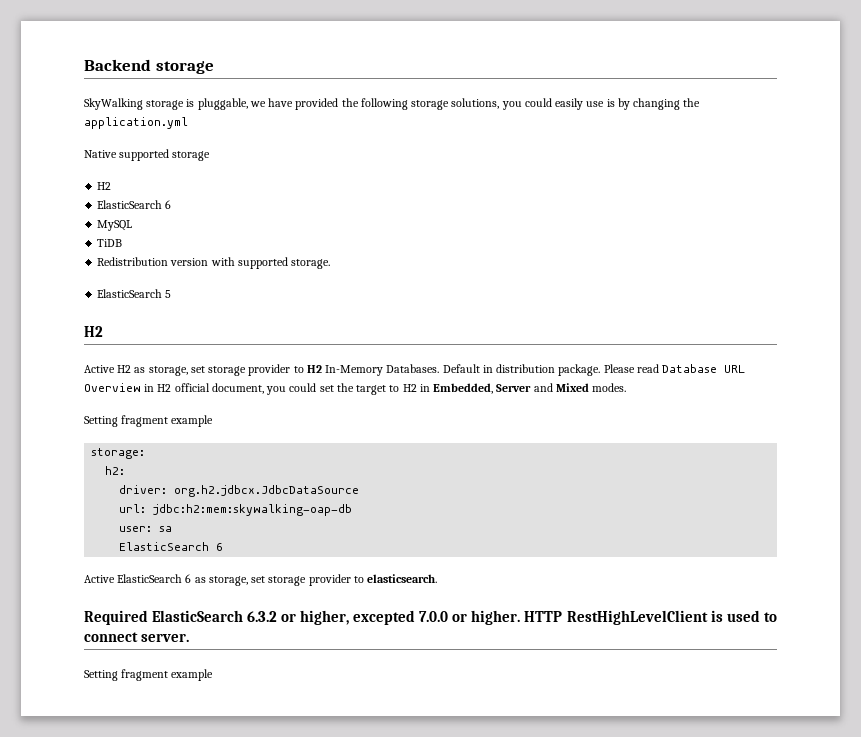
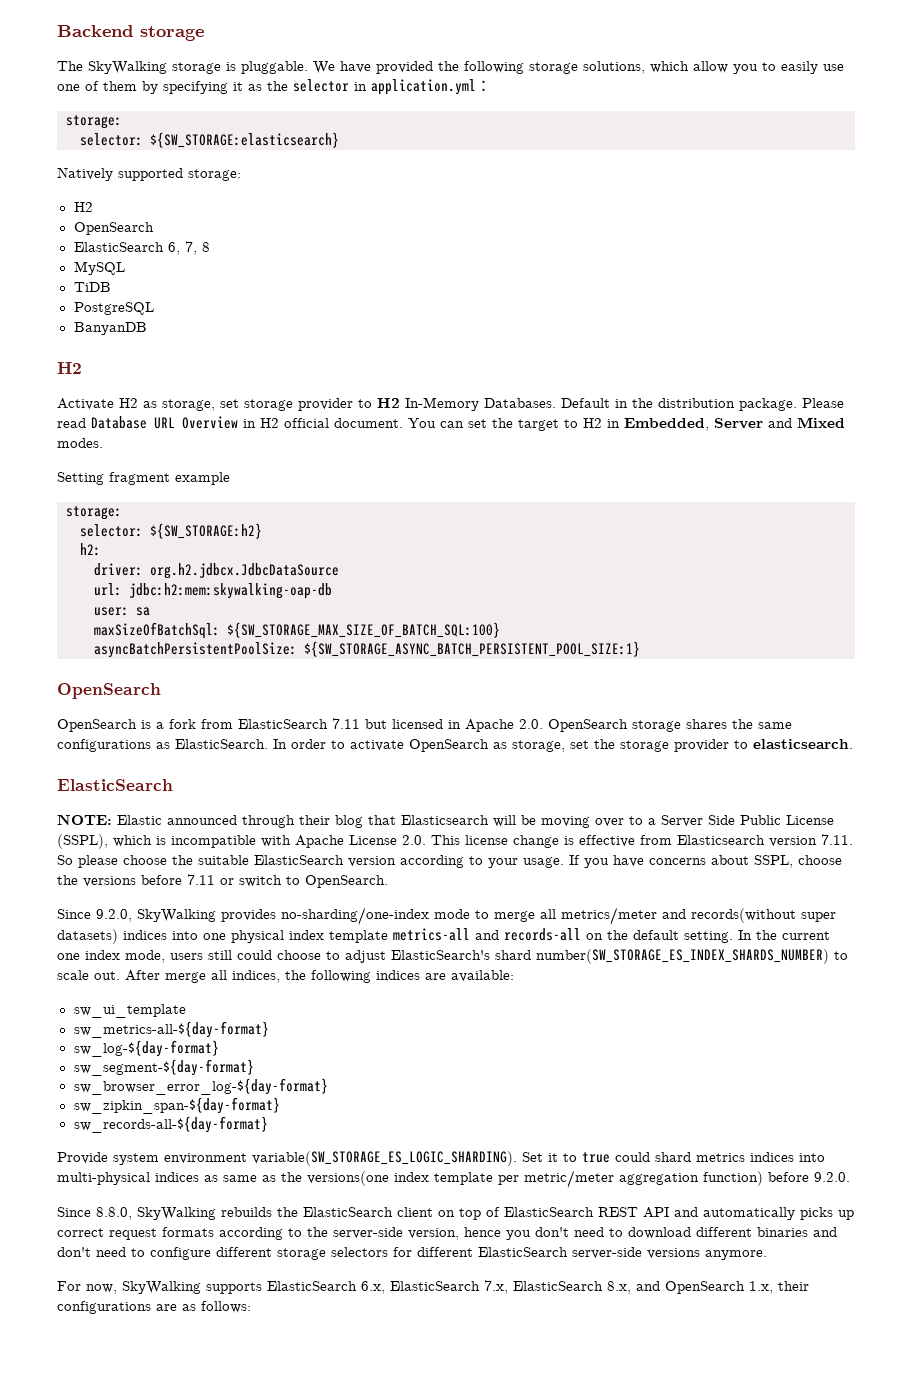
- SkyWalking storage is pluggable, we have provided the following storage solutions, you could easily use is by changing the application.yml
- Native supported storage
+ The SkyWalking storage is pluggable. We have provided the following storage solutions, which allow you to easily use one of them by specifying it as the selector in application.yml：
+ storage:
+ selector: ${SW_STORAGE:elasticsearch}
+ Natively supported storage:
  H2
- ElasticSearch 6
+ OpenSearch
+ ElasticSearch 6, 7, 8
- Redistribution version with supported storage.
- ElasticSearch 5
+ PostgreSQL
+ BanyanDB
  H2
- Active H2 as storage, set storage provider to H2 In-Memory Databases.
+ Activate H2 as storage, set storage provider to H2 In-Memory Databases.
- Default in distribution package.
+ Default in the distribution package.
- Please read Database URL Overview in H2 official document, you could set the target to H2 in Embedded, Server and Mixed modes.
+ Please read Database URL Overview in H2 official document. You can set the target to H2 in Embedded, Server and Mixed modes.
+ selector: ${SW_STORAGE:h2}
  user: sa
- ElasticSearch 6
- Active ElasticSearch 6 as storage, set storage provider to elasticsearch.
- Required ElasticSearch 6.3.2 or higher, excepted 7.0.0 or higher. HTTP RestHighLevelClient is used to connect server.
- Setting fragment example
+ maxSizeOfBatchSql: ${SW_STORAGE_MAX_SIZE_OF_BATCH_SQL:100}
+ asyncBatchPersistentPoolSize: ${SW_STORAGE_ASYNC_BATCH_PERSISTENT_POOL_SIZE:1}
+ OpenSearch
+ OpenSearch is a fork from ElasticSearch 7.11 but licensed in Apache 2.0. OpenSearch storage shares the same configurations as ElasticSearch. In order to activate OpenSearch as storage, set the storage provider to elasticsearch.
+ ElasticSearch
+ NOTE: Elastic announced through their blog that Elasticsearch will be moving over to a Server Side Public License (SSPL), which is incompatible with Apache License 2.0. This license change is effective from Elasticsearch version 7.11. So please choose the suitable ElasticSearch version according to your usage. If you have concerns about SSPL, choose the versions before 7.11 or switch to OpenSearch.
+ Since 9.2.0, SkyWalking provides no-sharding/one-index mode to merge all metrics/meter and records(without super datasets) indices into one physical index template metrics-all and records-all on the default setting. In the current one index mode, users still could choose to adjust ElasticSearch's shard number(SW_STORAGE_ES_INDEX_SHARDS_NUMBER) to scale out. After merge all indices, the following indices are available:
+ sw_ui_template
+ sw_metrics-all-${day-format}
+ sw_log-${day-format}
+ sw_segment-${day-format}
+ sw_browser_error_log-${day-format}
+ sw_zipkin_span-${day-format}
+ sw_records-all-${day-format}
+ Provide system environment variable(SW_STORAGE_ES_LOGIC_SHARDING). Set it to true could shard metrics indices into multi-physical indices as same as the versions(one index template per metric/meter aggregation function) before 9.2.0.
+ Since 8.8.0, SkyWalking rebuilds the ElasticSearch client on top of ElasticSearch REST API and automatically picks up correct request formats according to the server-side version, hence you don't need to download different binaries and don't need to configure different storage selectors for different ElasticSearch server-side versions anymore.
+ For now, SkyWalking supports ElasticSearch 6.x, ElasticSearch 7.x, ElasticSearch 8.x, and OpenSearch 1.x, their configurations are as follows:

